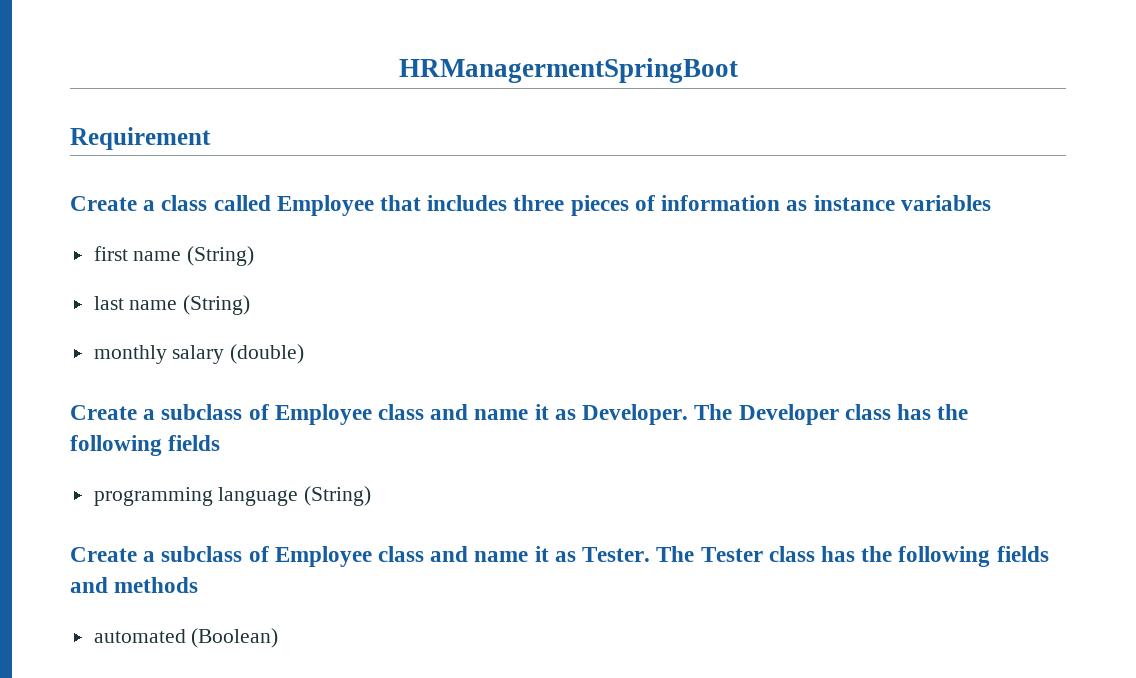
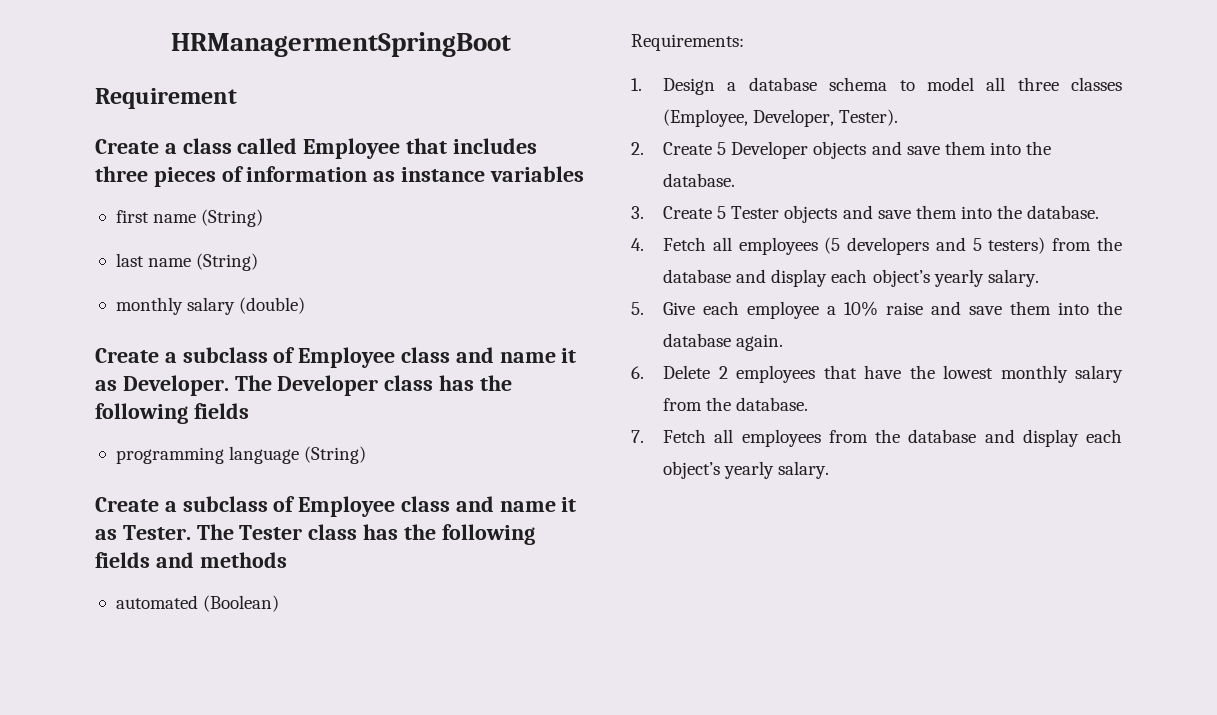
+ Requirements:
+ 1. Design a database schema to model all three classes (Employee, Developer, Tester).
+ 2. Create 5 Developer objects and save them into the database.
+ 3. Create 5 Tester objects and save them into the database.
+ 4. Fetch all employees (5 developers and 5 testers) from the database and display each object’s yearly salary.
+ 5. Give each employee a 10% raise and save them into the database again.
+ 6. Delete 2 employees that have the lowest monthly salary from the database.
+ 7. Fetch all employees from the database and display each object’s yearly salary.

